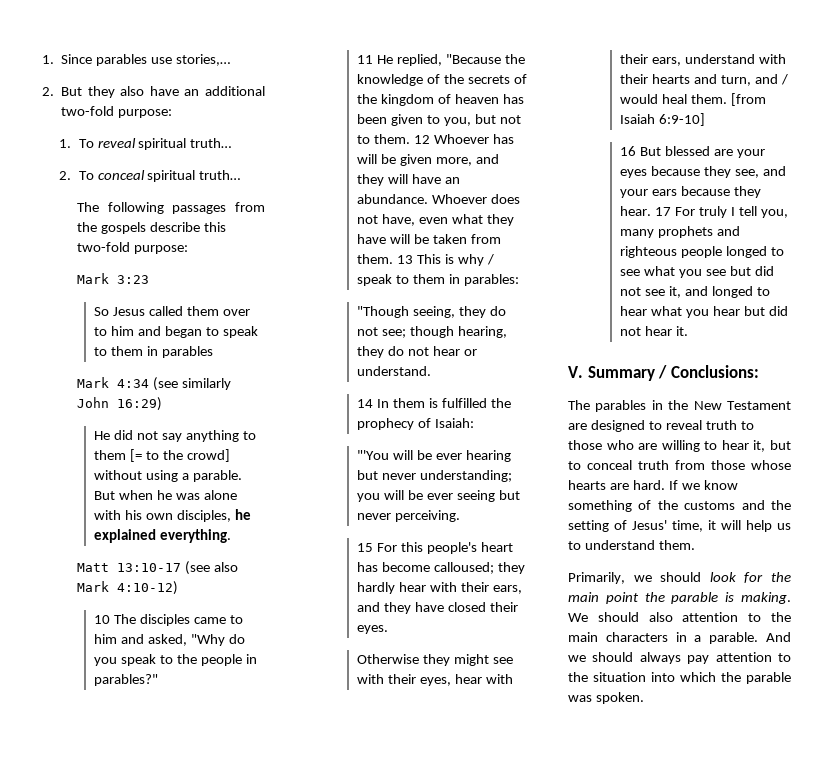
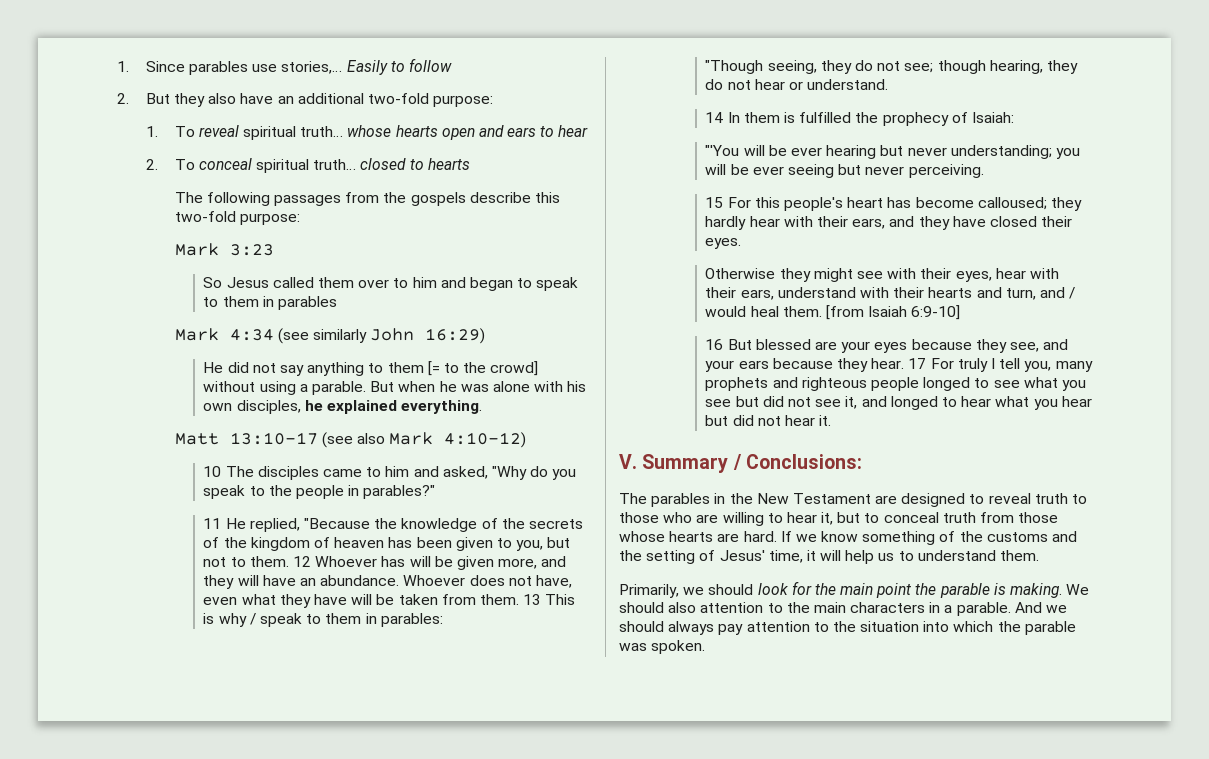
+ Easily to follow
- 1. To reveal spiritual truth…
+ 1. To reveal spiritual truth… whose hearts open and ears to hear
- 2. To conceal spiritual truth…
+ 2. To conceal spiritual truth… closed to hearts

